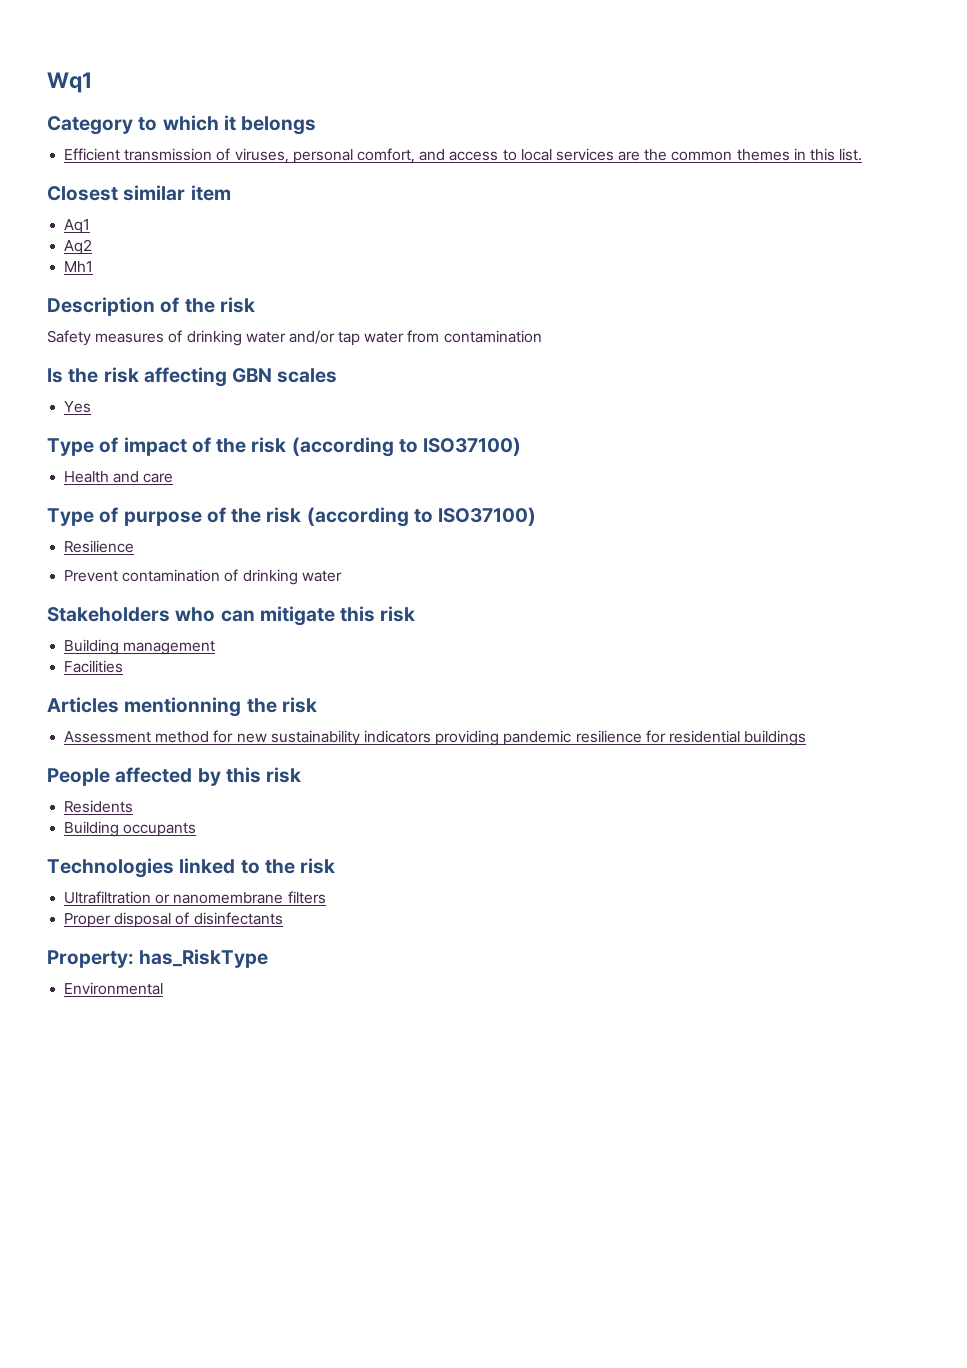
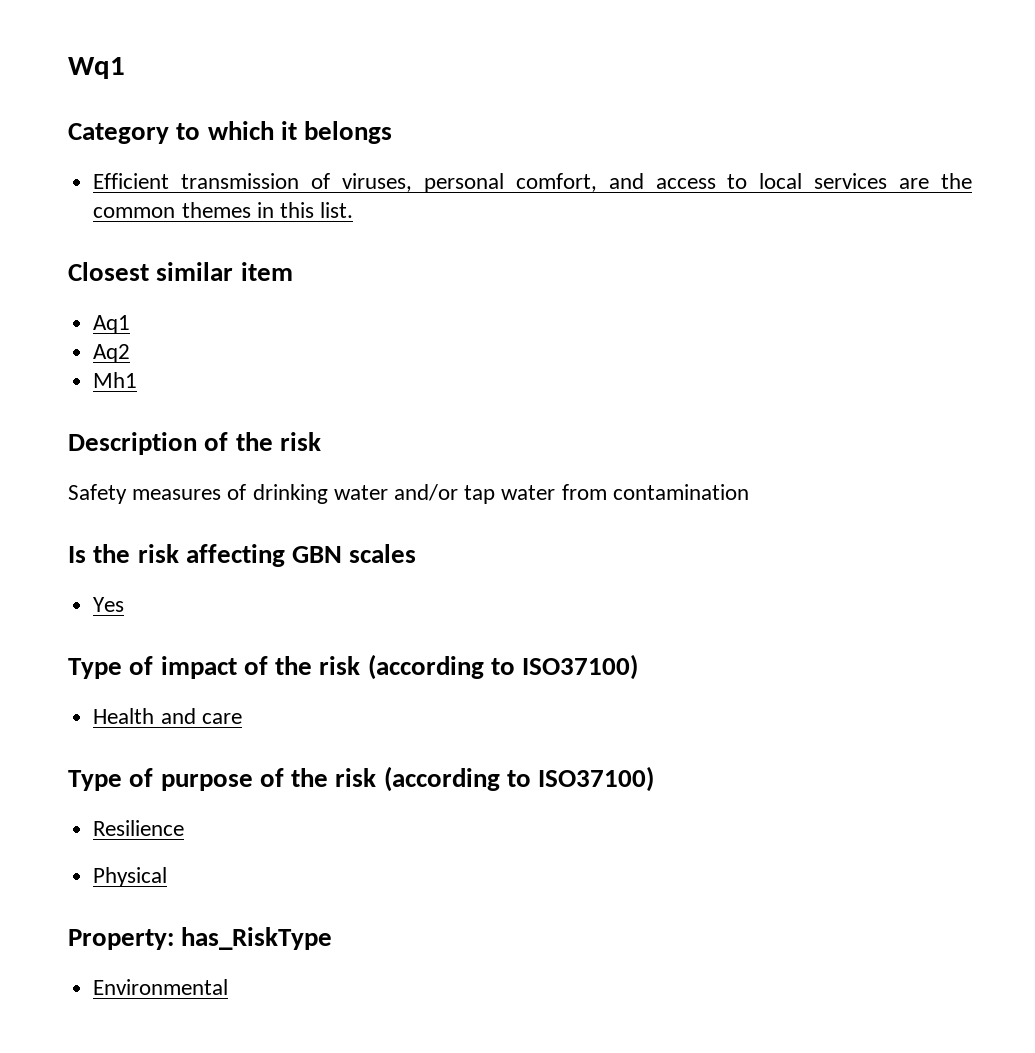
- Prevent contamination of drinking water
- Stakeholders who can mitigate this risk
- Building management
- Facilities
- Articles mentionning the risk
- Assessment method for new sustainability indicators providing pandemic resilience for residential buildings
- People affected by this risk
- Residents
- Building occupants
- Technologies linked to the risk
- Ultrafiltration or nanomembrane filters
- Proper disposal of disinfectants
+ Physical

